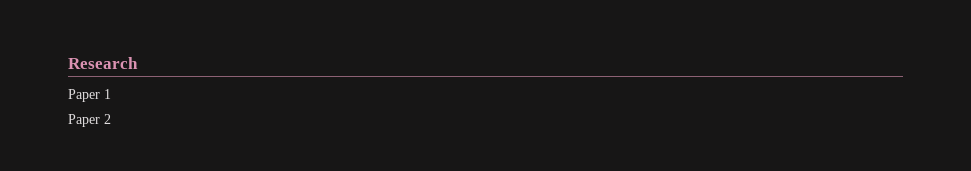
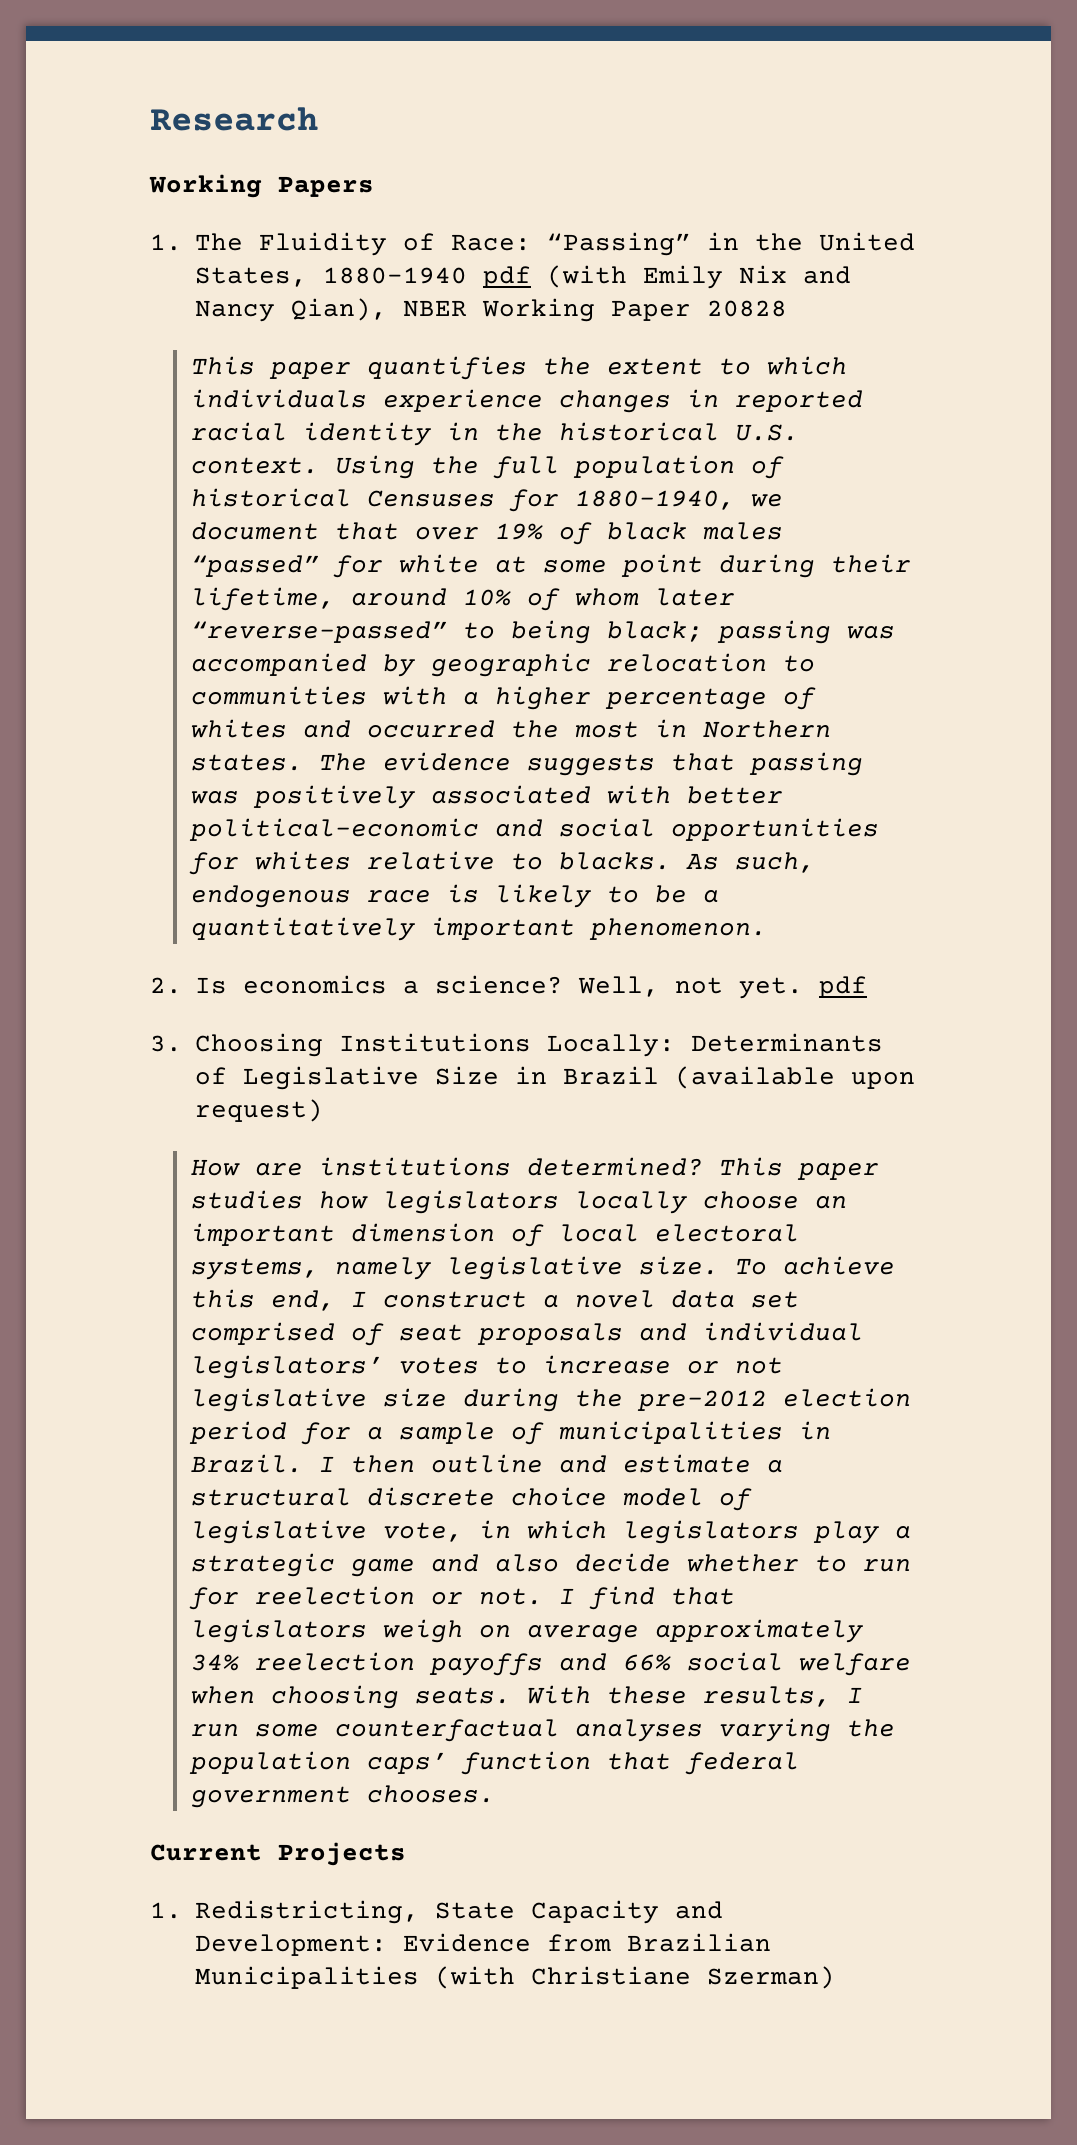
- Paper 1
- Paper 2
+ Working Papers
+ 1. The Fluidity of Race: “Passing” in the United States, 1880-1940 pdf (with Emily Nix and Nancy Qian), NBER Working Paper 20828
+ This paper quantifies the extent to which individuals experience changes in reported racial identity in the historical U.S. context. Using the full population of historical Censuses for 1880-1940, we document that over 19% of black males “passed” for white at some point during their lifetime, around 10% of whom later “reverse-passed” to being black; passing was accompanied by geographic relocation to communities with a higher percentage of whites and occurred the most in Northern states. The evidence suggests that passing was positively associated with better political-economic and social opportunities for whites relative to blacks. As such, endogenous race is likely to be a quantitatively important phenomenon.
+ 2. Is economics a science? Well, not yet. pdf
+ 3. Choosing Institutions Locally: Determinants of Legislative Size in Brazil (available upon request)
+ How are institutions determined? This paper studies how legislators locally choose an important dimension of local electoral systems, namely legislative size. To achieve this end, I construct a novel data set comprised of seat proposals and individual legislators’ votes to increase or not legislative size during the pre-2012 election period for a sample of municipalities in Brazil. I then outline and estimate a structural discrete choice model of legislative vote, in which legislators play a strategic game and also decide whether to run for reelection or not. I find that legislators weigh on average approximately 34% reelection payoffs and 66% social welfare when choosing seats. With these results, I run some counterfactual analyses varying the population caps’ function that federal government chooses.
+ Current Projects
+ 1. Redistricting, State Capacity and Development: Evidence from Brazilian Municipalities (with Christiane Szerman)

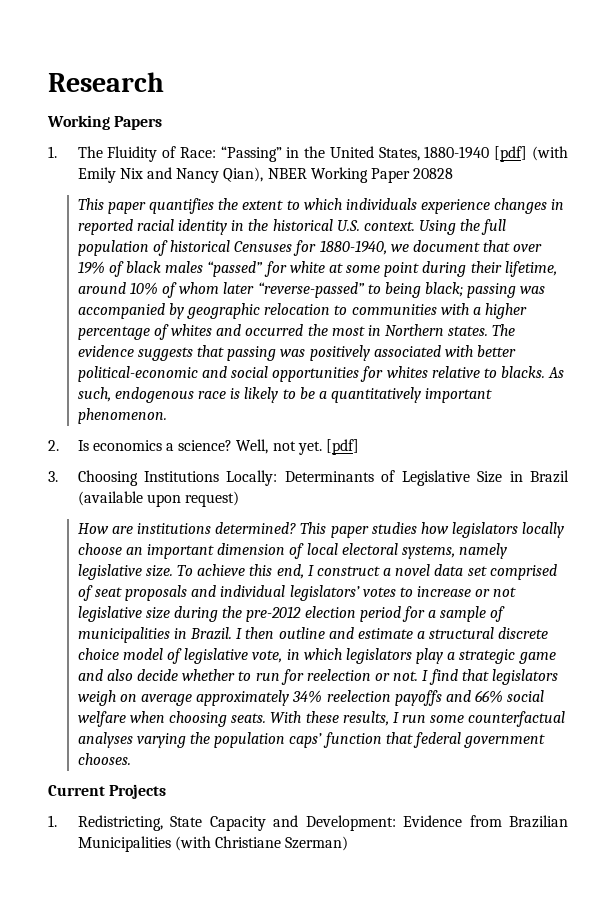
- 1. The Fluidity of Race: “Passing” in the United States, 1880-1940 pdf (with Emily Nix and Nancy Qian), NBER Working Paper 20828
+ 1. The Fluidity of Race: “Passing” in the United States, 1880-1940 [pdf] (with Emily Nix and Nancy Qian), NBER Working Paper 20828
- Well, not yet. pdf
+ Well, not yet. [pdf]

